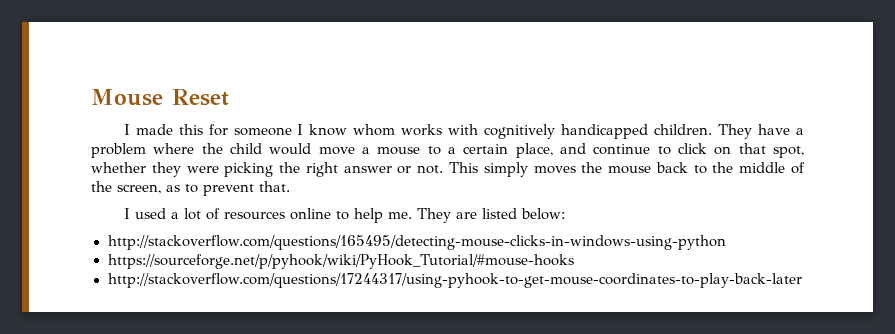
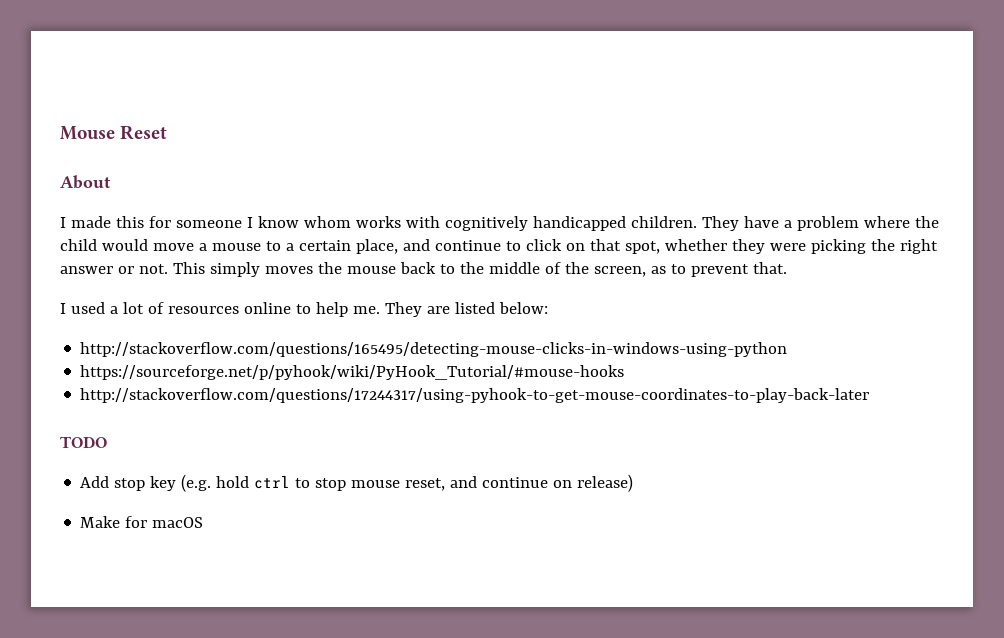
+ About
+ TODO
+ Add stop key (e.g. hold ctrl to stop mouse reset, and continue on release)
+ Make for macOS

